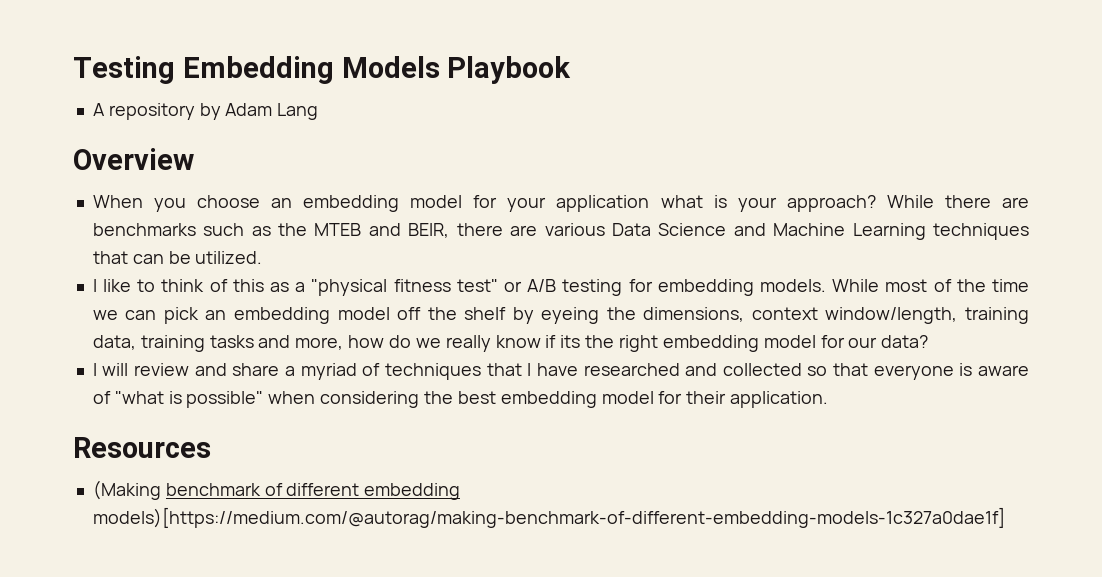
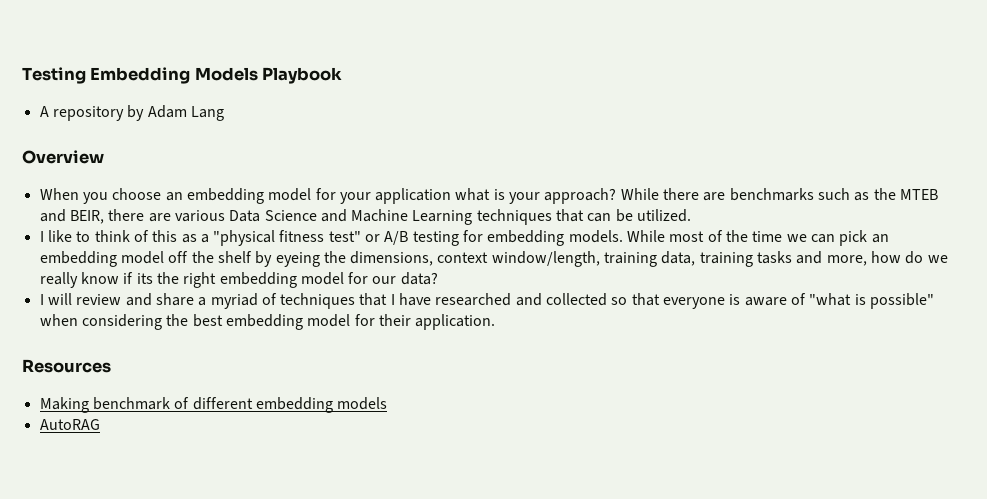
- (Making benchmark of different embedding models)[https://medium.com/@autorag/making-benchmark-of-different-embedding-models-1c327a0dae1f]
+ Making benchmark of different embedding models
+ AutoRAG

